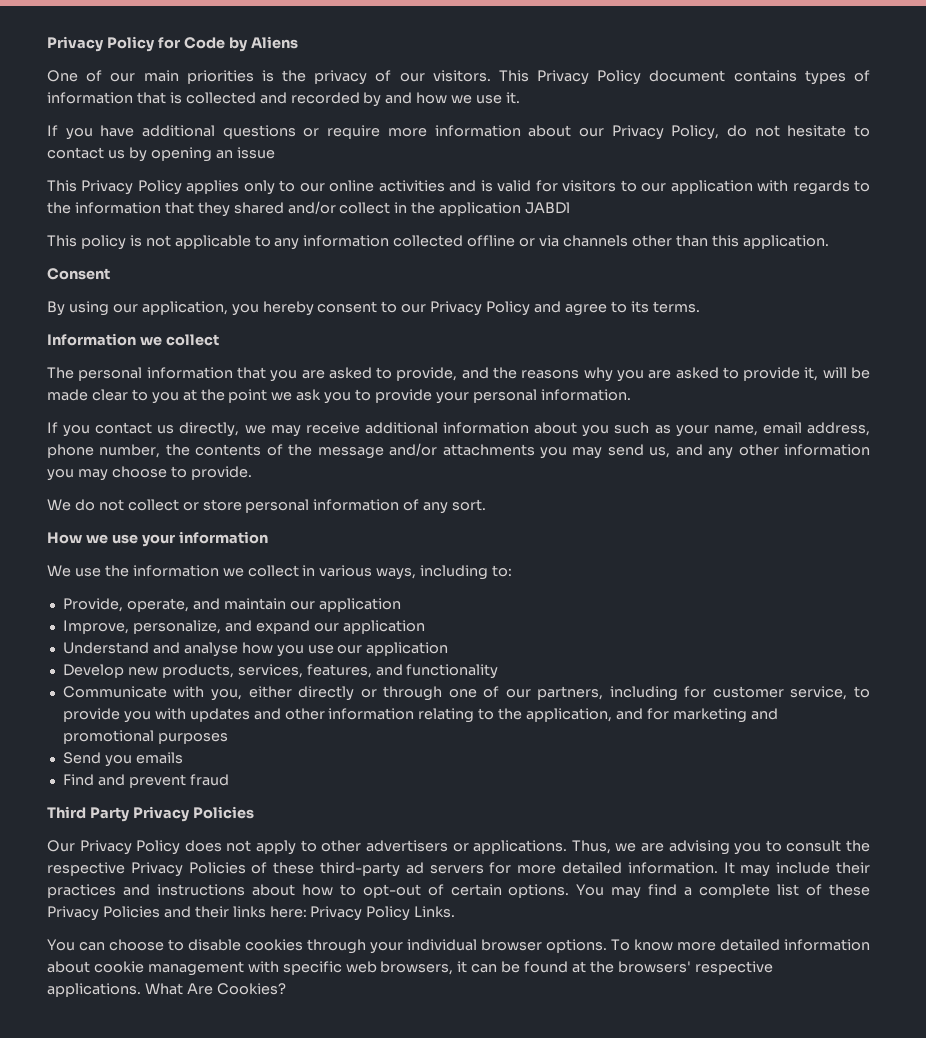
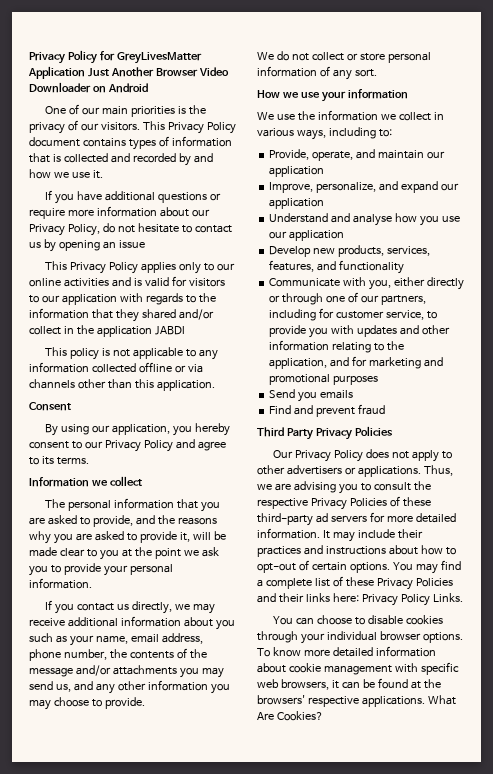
- Privacy Policy for Code by Aliens
+ Privacy Policy for GreyLivesMatter Application Just Another Browser Video Downloader on Android

